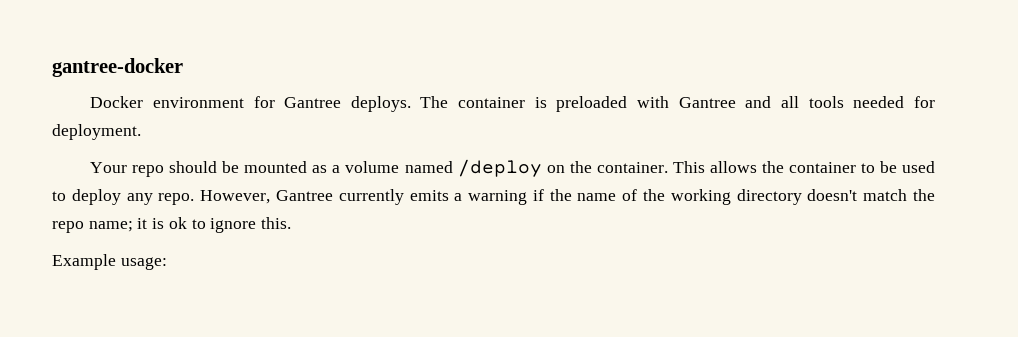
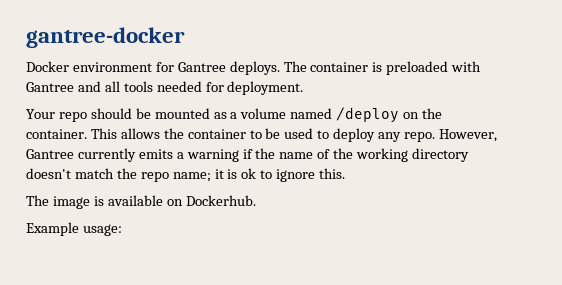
+ The image is available on Dockerhub.

